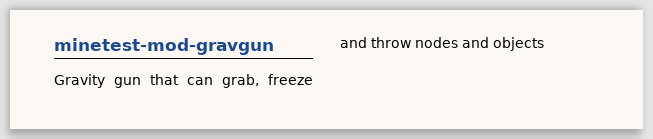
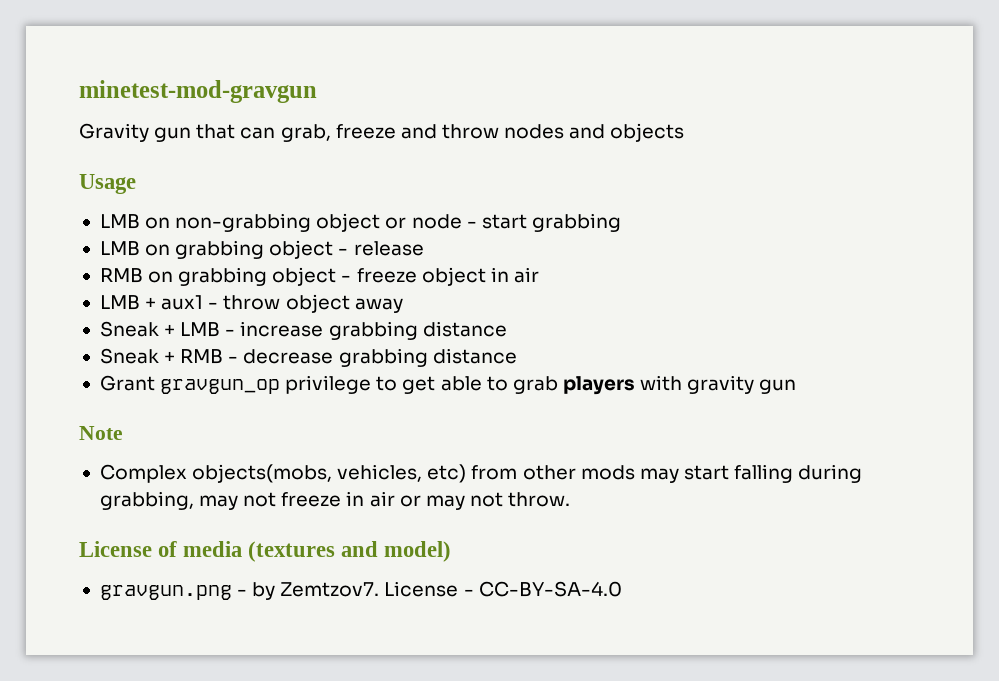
+ Usage
+ LMB on non-grabbing object or node - start grabbing
+ LMB on grabbing object - release
+ RMB on grabbing object - freeze object in air
+ LMB + aux1 - throw object away
+ Sneak + LMB - increase grabbing distance
+ Sneak + RMB - decrease grabbing distance
+ Grant gravgun_op privilege to get able to grab players with gravity gun
+ Note
+ Complex objects(mobs, vehicles, etc) from other mods may start falling during grabbing, may not freeze in air or may not throw.
+ License of media (textures and model)
+ gravgun.png - by Zemtzov7. License - CC-BY-SA-4.0

